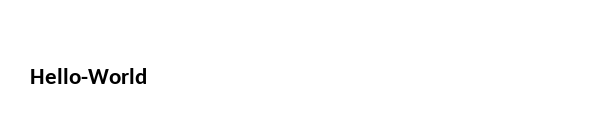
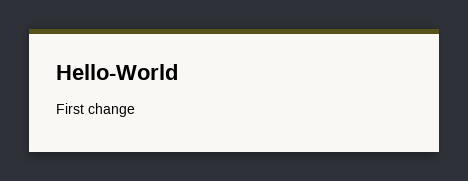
+ First change

